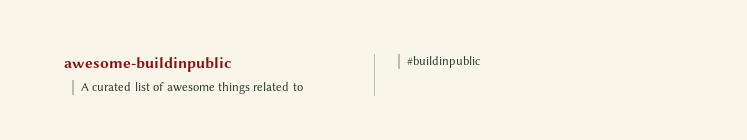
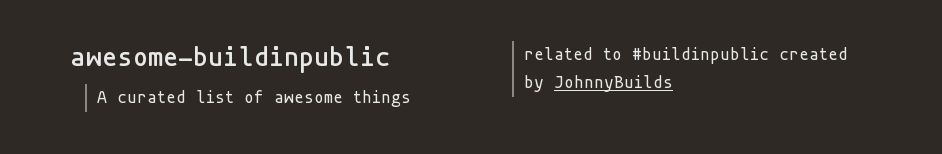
- A curated list of awesome things related to #buildinpublic
+ A curated list of awesome things related to #buildinpublic created by JohnnyBuilds

